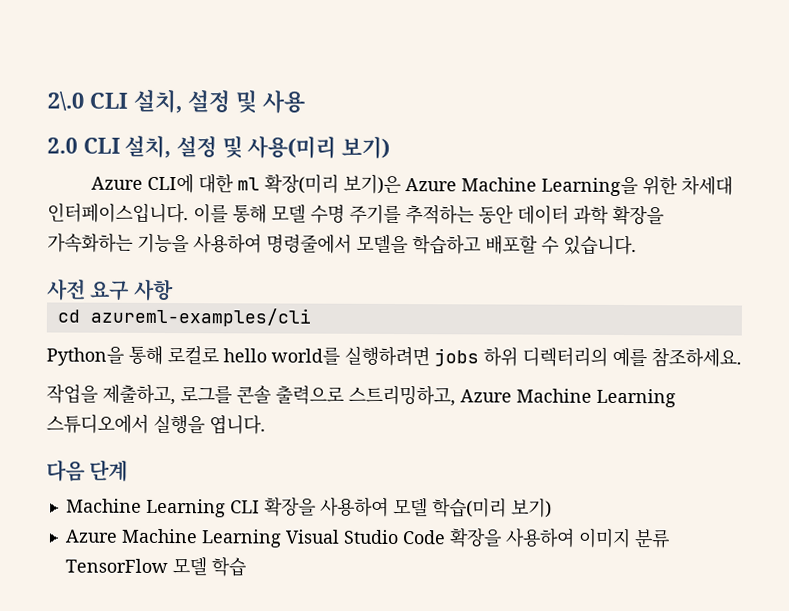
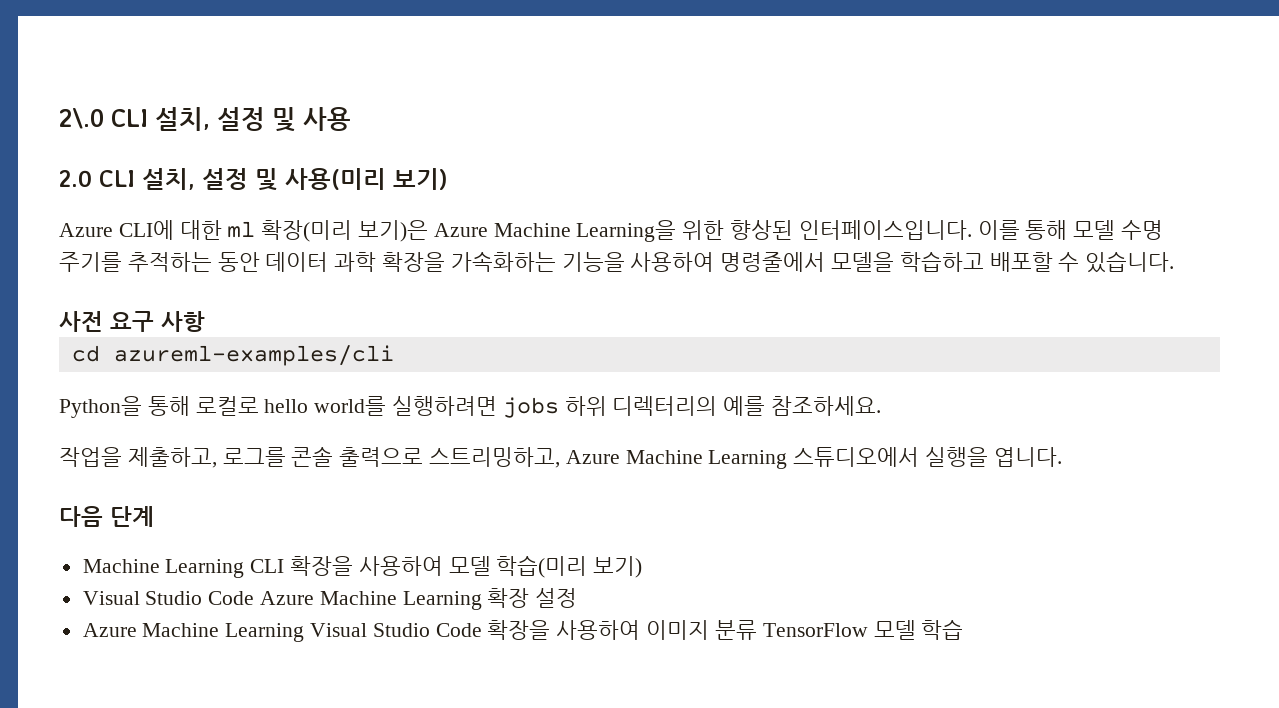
- Azure CLI에 대한 ml 확장(미리 보기)은 Azure Machine Learning을 위한 차세대 인터페이스입니다.
+ Azure CLI에 대한 ml 확장(미리 보기)은 Azure Machine Learning을 위한 향상된 인터페이스입니다.
+ Visual Studio Code Azure Machine Learning 확장 설정

